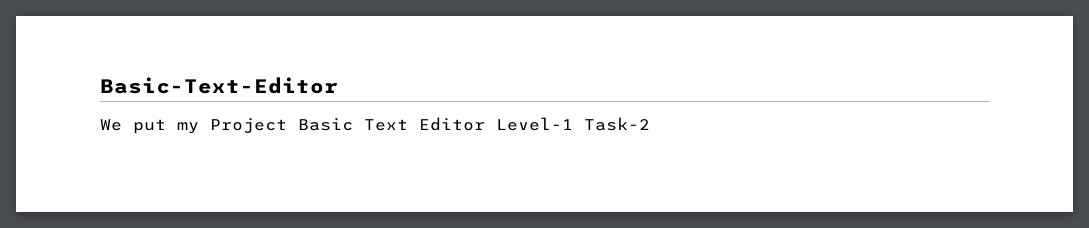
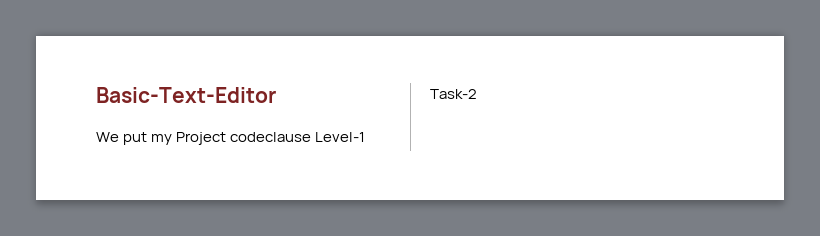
- We put my Project Basic Text Editor Level-1 Task-2
+ We put my Project codeclause Level-1 Task-2

